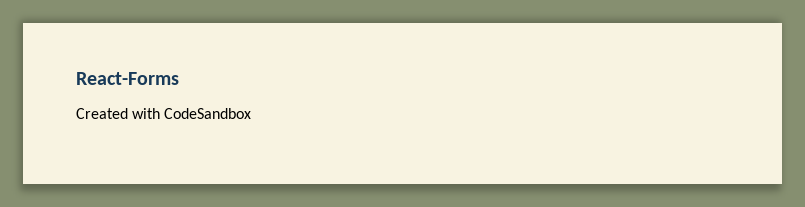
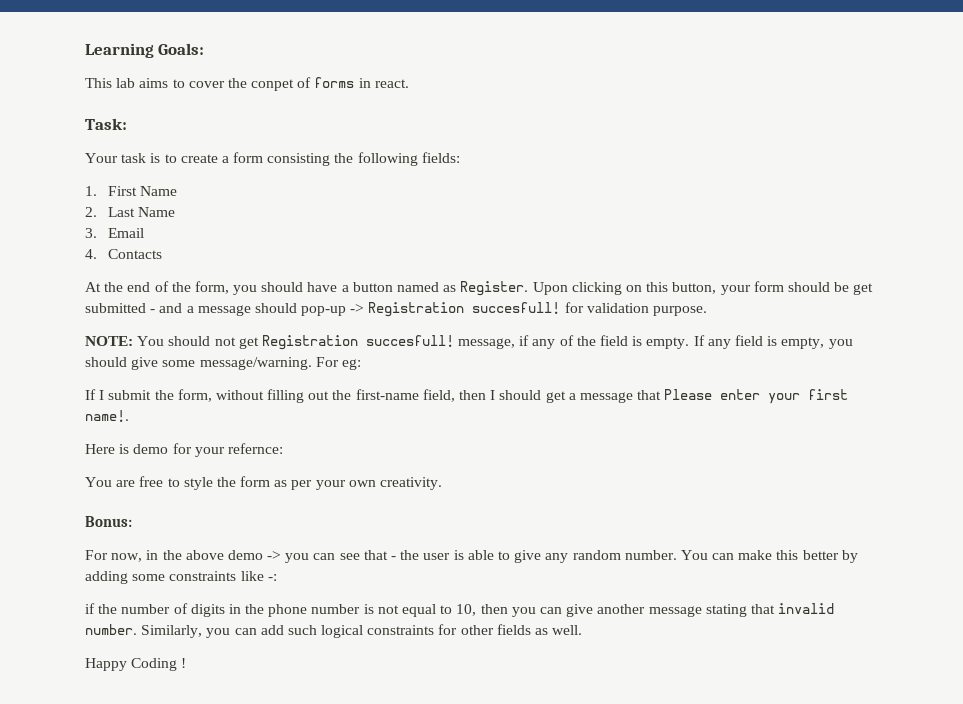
- React-Forms
- Created with CodeSandbox
+ Learning Goals:
+ This lab aims to cover the conpet of forms in react.
+ Task:
+ Your task is to create a form consisting the following fields:
+ 1. First Name
+ 2. Last Name
+ 3. Email
+ 4. Contacts
+ At the end of the form, you should have a button named as Register. Upon clicking on this button, your form should be get submitted - and a message should pop-up -> Registration succesfull! for validation purpose.
+ NOTE: You should not get Registration succesfull! message, if any of the field is empty. If any field is empty, you should give some message/warning. For eg:
+ If I submit the form, without filling out the first-name field, then I should get a message that Please enter your first name!.
+ Here is demo for your refernce:
+ You are free to style the form as per your own creativity.
+ Bonus:
+ For now, in the above demo -> you can see that - the user is able to give any random number. You can make this better by adding some constraints like -:
+ if the number of digits in the phone number is not equal to 10, then you can give another message stating that invalid number. Similarly, you can add such logical constraints for other fields as well.
+ Happy Coding !

